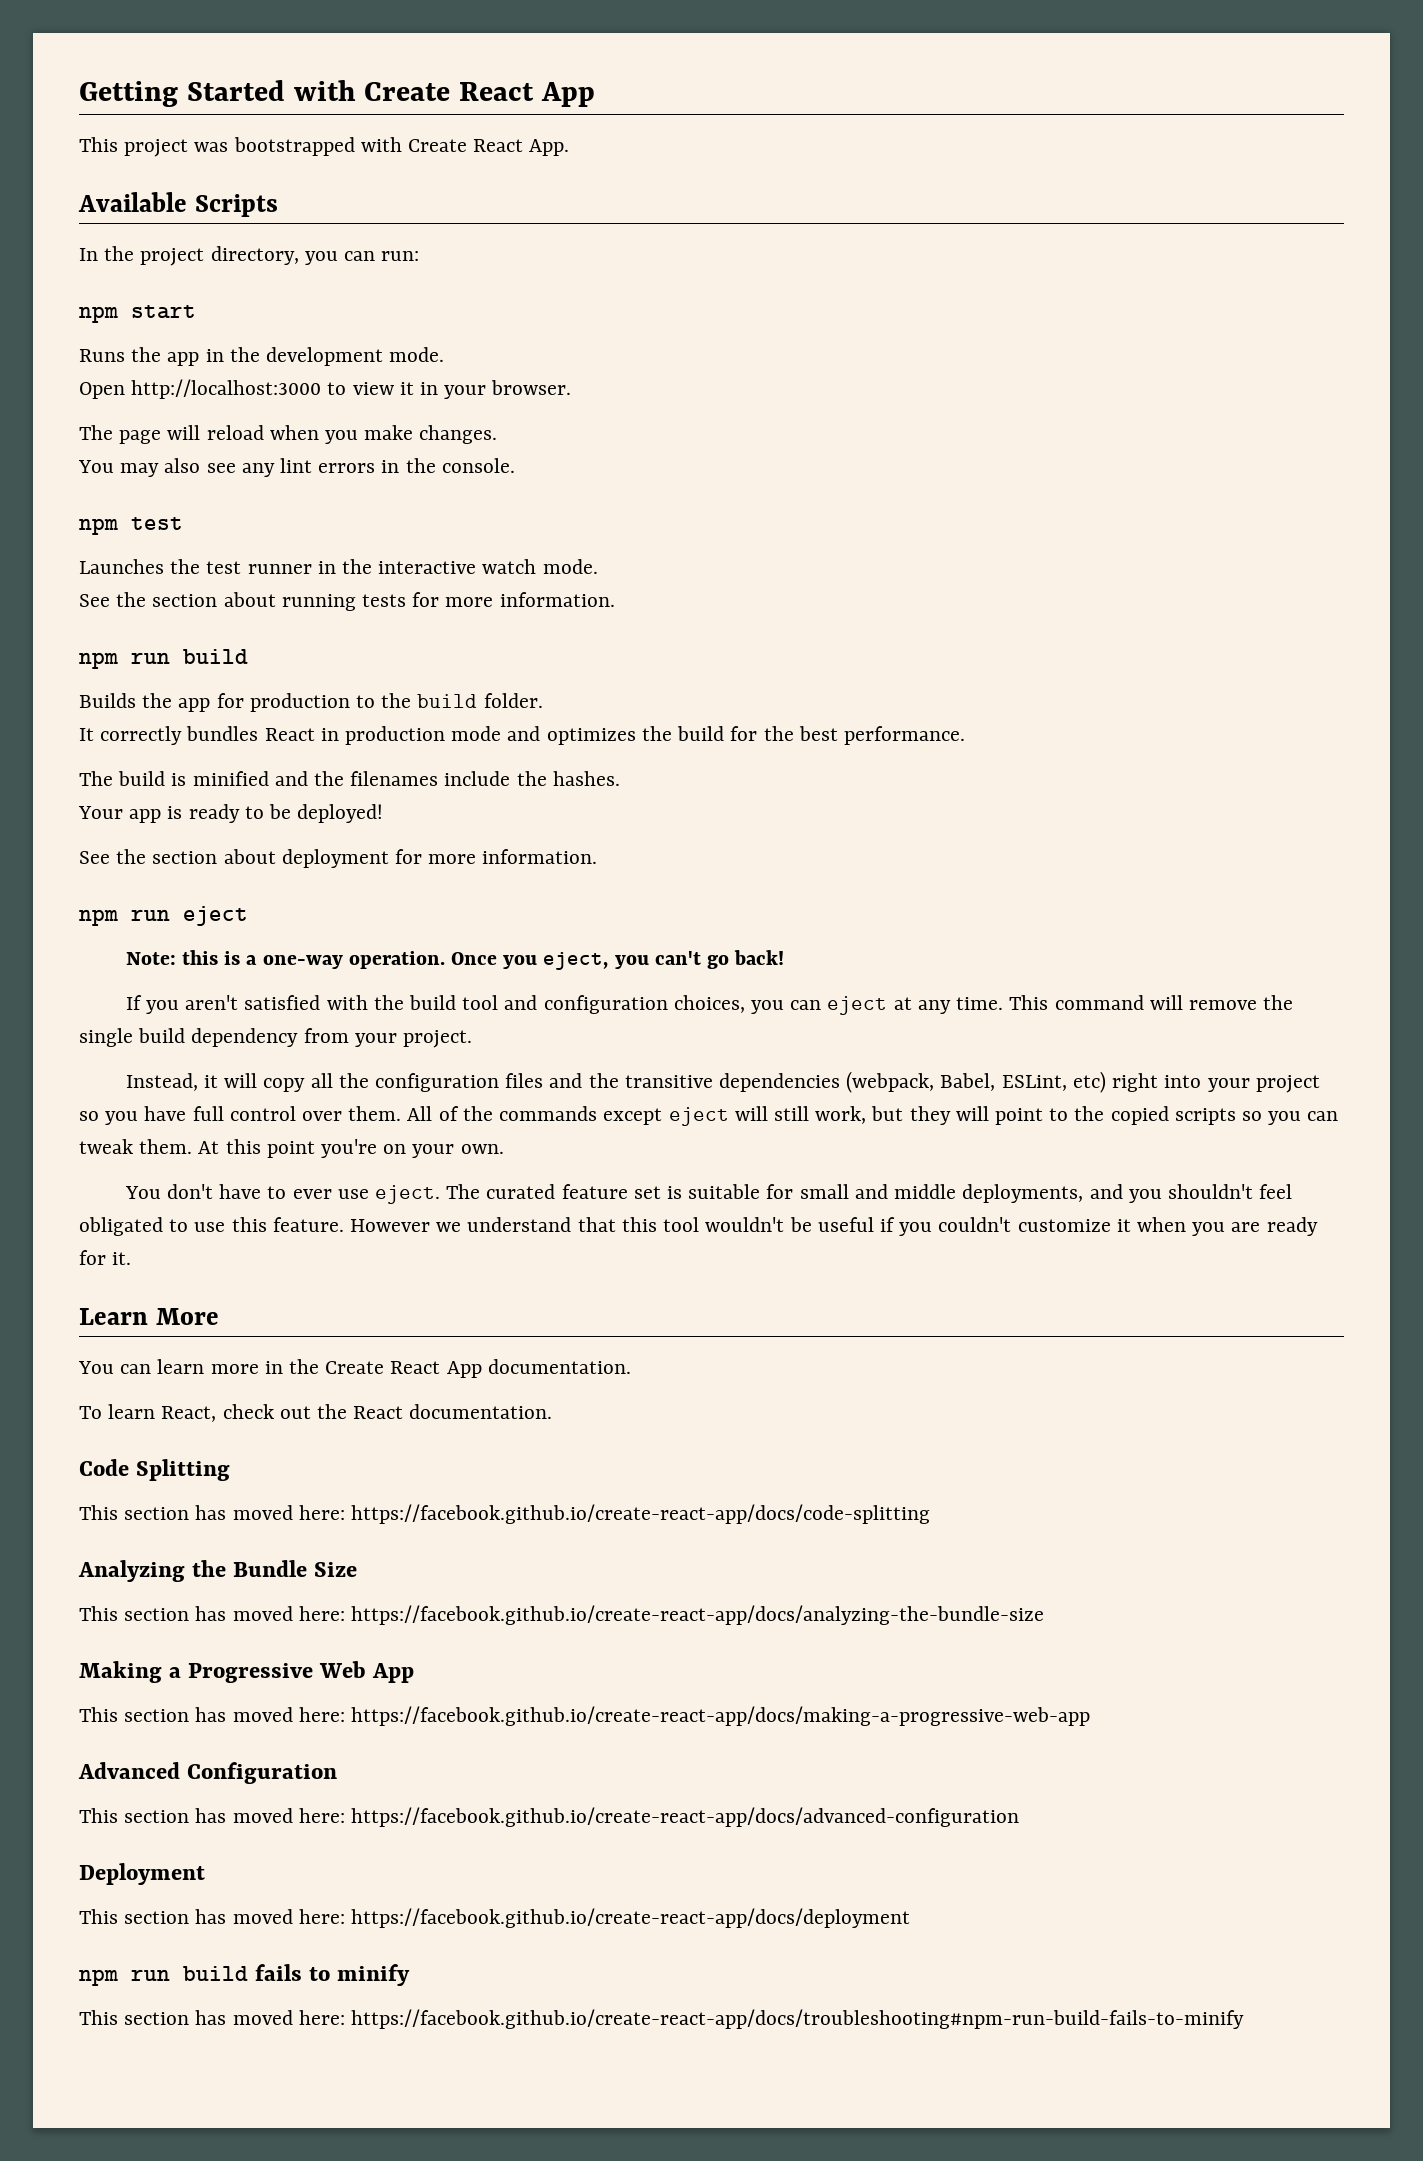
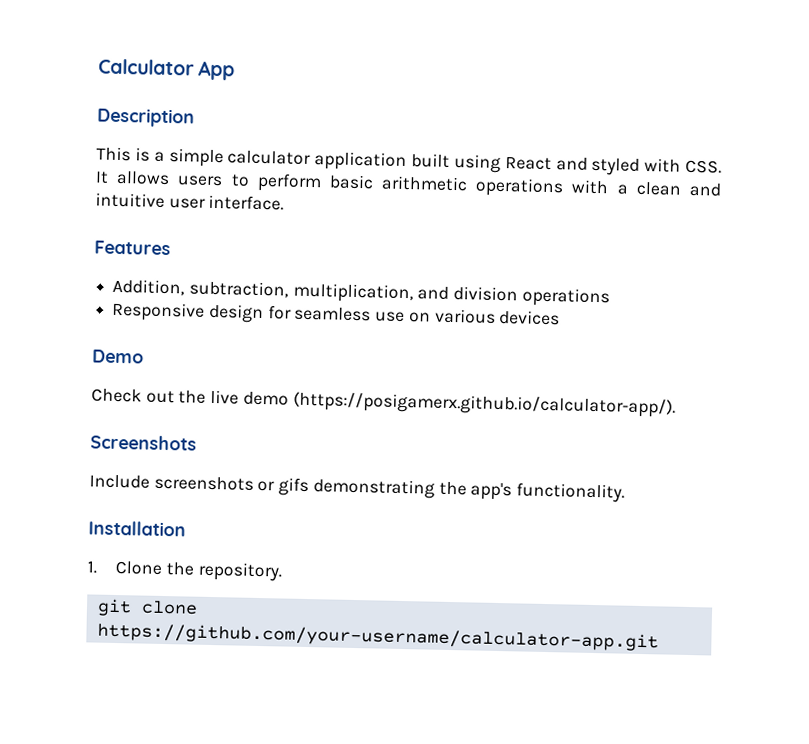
- Getting Started with Create React App
- This project was bootstrapped with Create React App.
- Available Scripts
- In the project directory, you can run:
- npm start
- Runs the app in the development mode.
- Open http://localhost:3000 to view it in your browser.
- The page will reload when you make changes.
- You may also see any lint errors in the console.
- npm test
- Launches the test runner in the interactive watch mode.
- See the section about running tests for more information.
- npm run build
- Builds the app for production to the build folder.
- It correctly bundles React in production mode and optimizes the build for the best performance.
- The build is minified and the filenames include the hashes.
- Your app is ready to be deployed!
- See the section about deployment for more information.
- npm run eject
- Note: this is a one-way operation. Once you eject, you can't go back!
- If you aren't satisfied with the build tool and configuration choices, you can eject at any time. This command will remove the single build dependency from your project.
- Instead, it will copy all the configuration files and the transitive dependencies (webpack, Babel, ESLint, etc) right into your project so you have full control over them. All of the commands except eject will still work, but they will point to the copied scripts so you can tweak them. At this point you're on your own.
- You don't have to ever use eject. The curated feature set is suitable for small and middle deployments, and you shouldn't feel obligated to use this feature. However we understand that this tool wouldn't be useful if you couldn't customize it when you are ready for it.
- Learn More
- You can learn more in the Create React App documentation.
- To learn React, check out the React documentation.
- Code Splitting
- This section has moved here: https://facebook.github.io/create-react-app/docs/code-splitting
- Analyzing the Bundle Size
- This section has moved here: https://facebook.github.io/create-react-app/docs/analyzing-the-bundle-size
- Making a Progressive Web App
- This section has moved here: https://facebook.github.io/create-react-app/docs/making-a-progressive-web-app
- Advanced Configuration
- This section has moved here: https://facebook.github.io/create-react-app/docs/advanced-configuration
- Deployment
- This section has moved here: https://facebook.github.io/create-react-app/docs/deployment
- npm run build fails to minify
- This section has moved here: https://facebook.github.io/create-react-app/docs/troubleshooting#npm-run-build-fails-to-minify
+ Calculator App
+ Description
+ This is a simple calculator application built using React and styled with CSS. It allows users to perform basic arithmetic operations with a clean and intuitive user interface.
+ Features
+ Addition, subtraction, multiplication, and division operations
+ Responsive design for seamless use on various devices
+ Demo
+ Check out the live demo (https://posigamerx.github.io/calculator-app/).
+ Screenshots
+ Include screenshots or gifs demonstrating the app's functionality.
+ Installation
+ 1. Clone the repository.
+ git clone https://github.com/your-username/calculator-app.git

